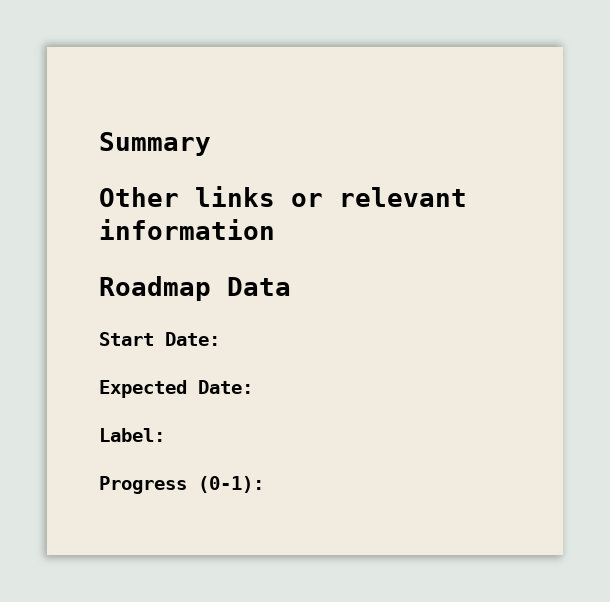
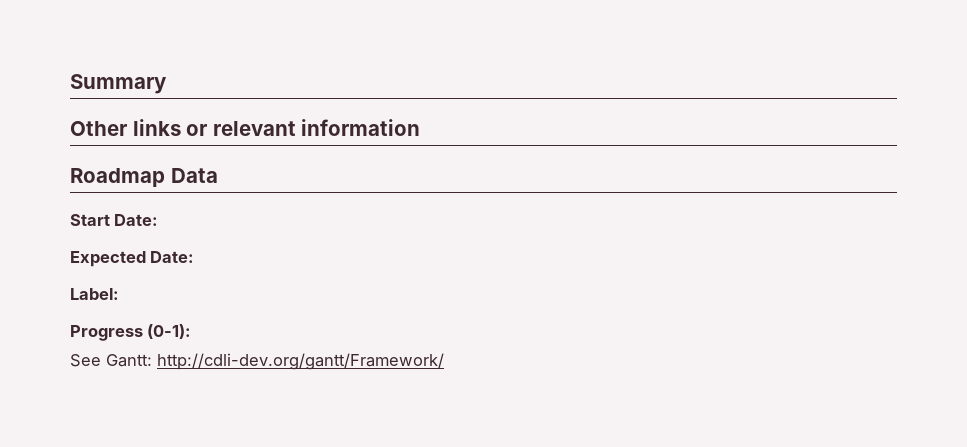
+ See Gantt: http://cdli-dev.org/gantt/Framework/

